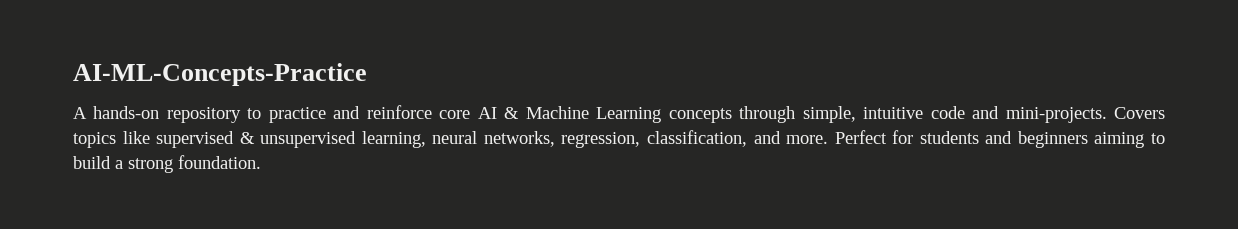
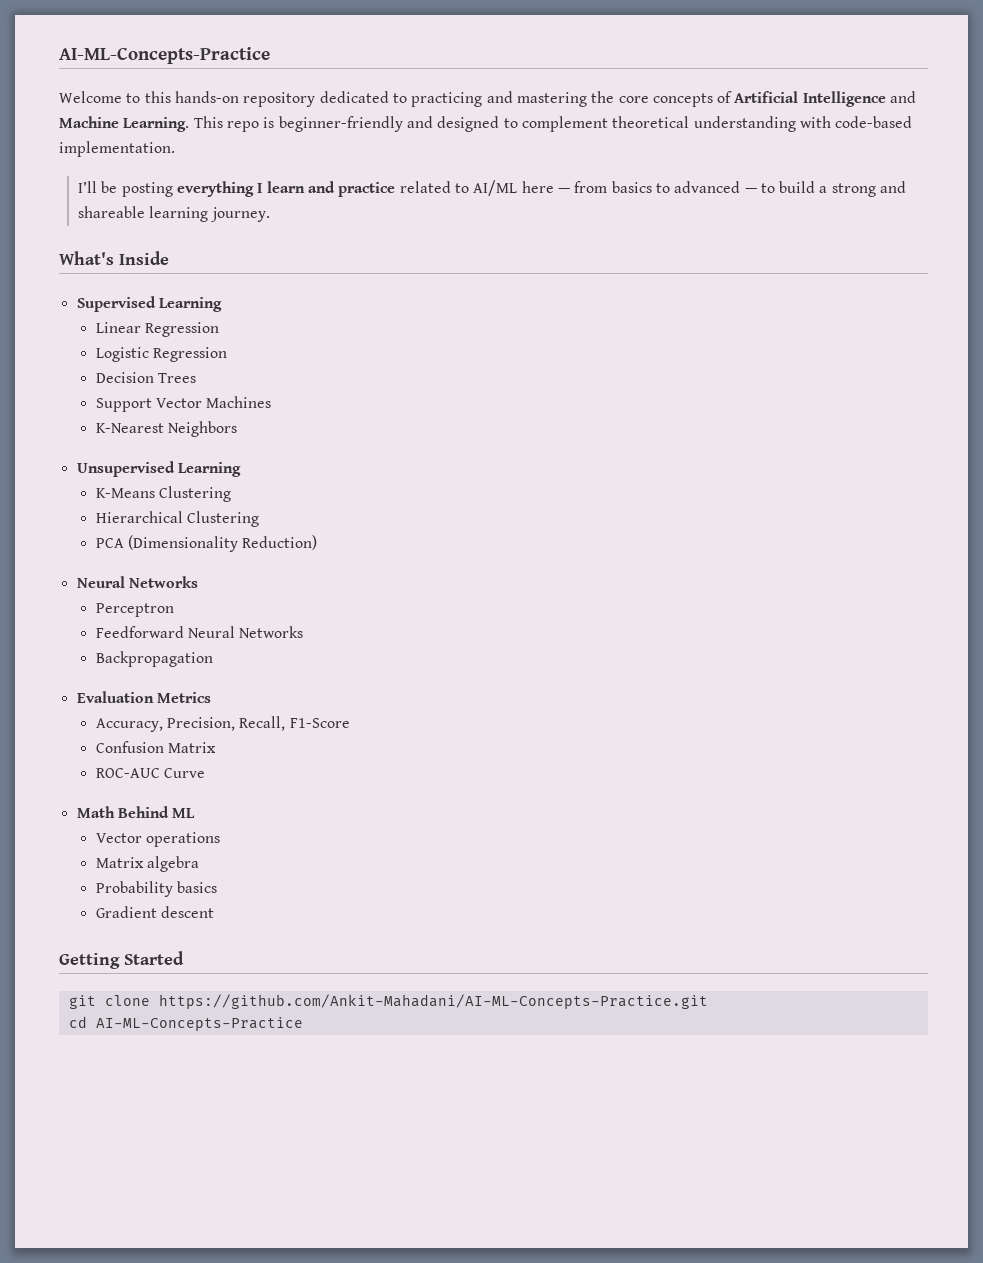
- A hands-on repository to practice and reinforce core AI & Machine Learning concepts through simple, intuitive code and mini-projects. Covers topics like supervised & unsupervised learning, neural networks, regression, classification, and more. Perfect for students and beginners aiming to build a strong foundation.
+ Welcome to this hands-on repository dedicated to practicing and mastering the core concepts of Artificial Intelligence and Machine Learning. This repo is beginner-friendly and designed to complement theoretical understanding with code-based implementation.
+ I’ll be posting everything I learn and practice related to AI/ML here — from basics to advanced — to build a strong and shareable learning journey.
+ What's Inside
+ Supervised Learning
+ Linear Regression
+ Logistic Regression
+ Decision Trees
+ Support Vector Machines
+ K-Nearest Neighbors
+ Unsupervised Learning
+ K-Means Clustering
+ Hierarchical Clustering
+ PCA (Dimensionality Reduction)
+ Neural Networks
+ Perceptron
+ Feedforward Neural Networks
+ Backpropagation
+ Evaluation Metrics
+ Accuracy, Precision, Recall, F1-Score
+ Confusion Matrix
+ ROC-AUC Curve
+ Math Behind ML
+ Vector operations
+ Matrix algebra
+ Probability basics
+ Gradient descent
+ Getting Started
+ git clone https://github.com/Ankit-Mahadani/AI-ML-Concepts-Practice.git
+ cd AI-ML-Concepts-Practice

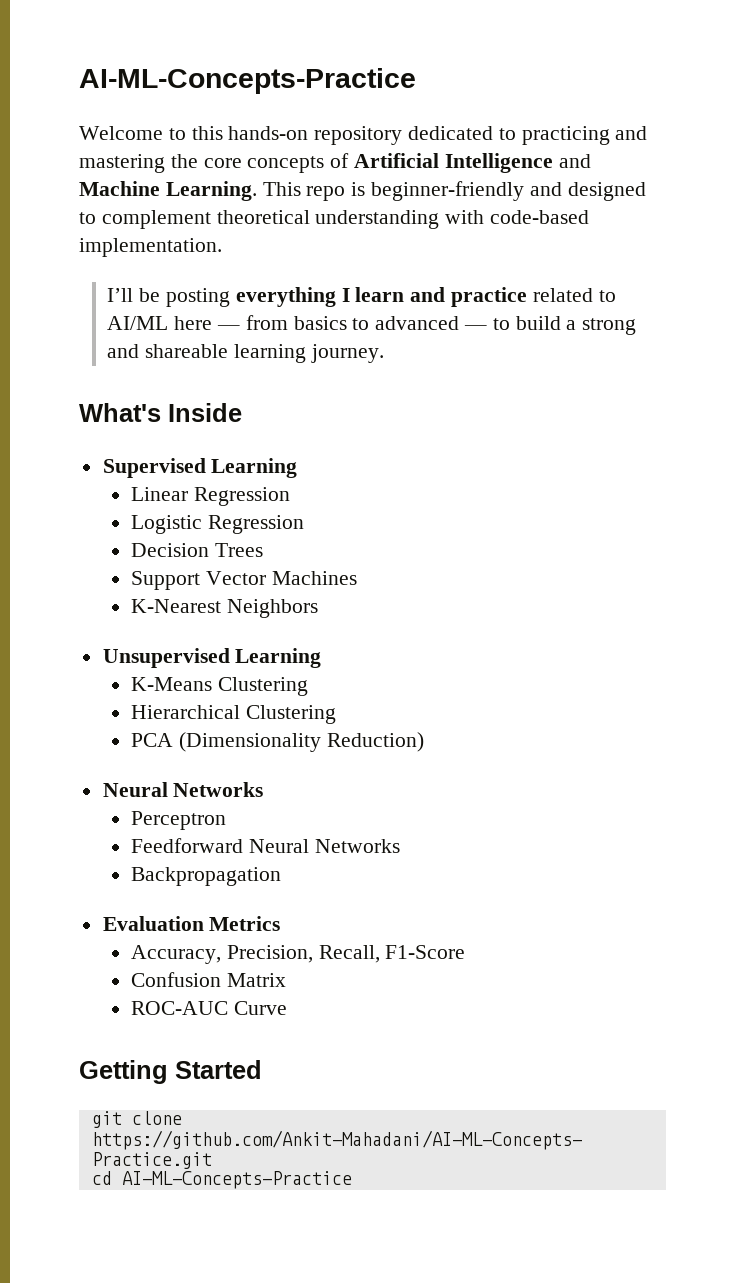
- Math Behind ML
- Vector operations
- Matrix algebra
- Probability basics
- Gradient descent

